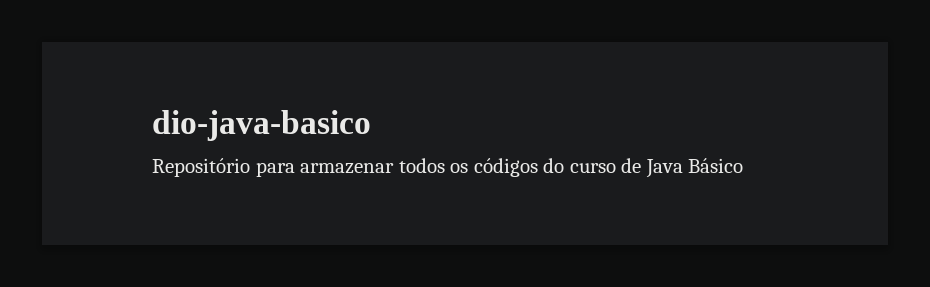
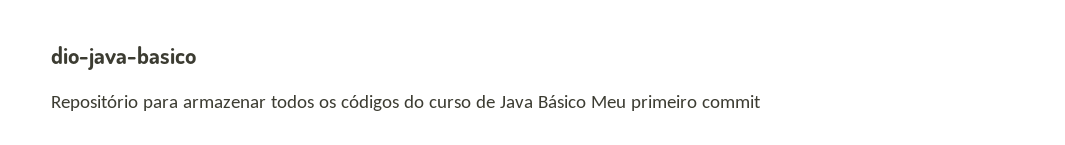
- Repositório para armazenar todos os códigos do curso de Java Básico
+ Repositório para armazenar todos os códigos do curso de Java Básico Meu primeiro commit

